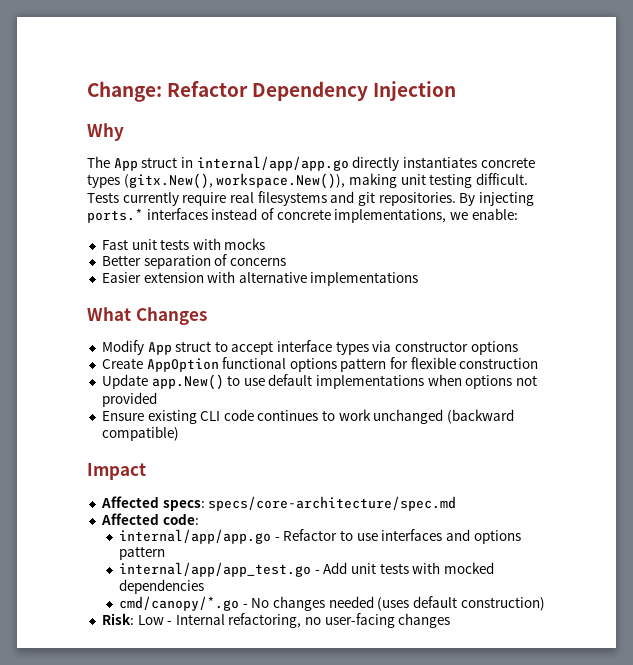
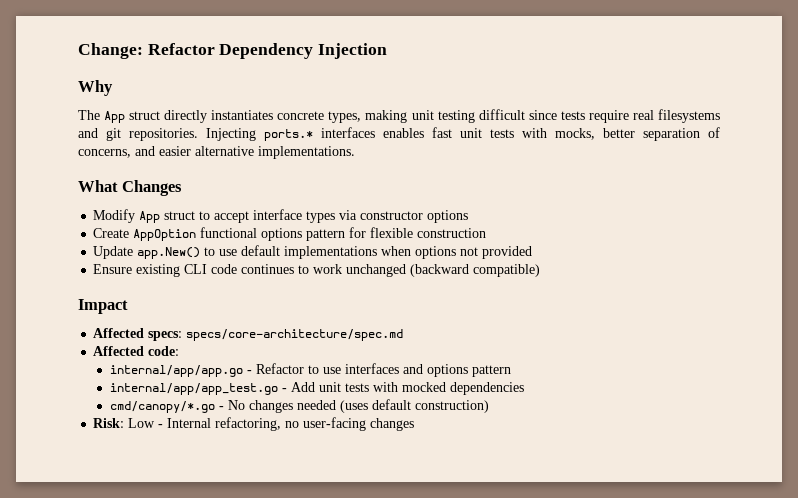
- The App struct in internal/app/app.go directly instantiates concrete types (gitx.New(), workspace.New()), making unit testing difficult. Tests currently require real filesystems and git repositories.
+ The App struct directly instantiates concrete types, making unit testing difficult since tests require real filesystems and git repositories.
- By injecting ports.* interfaces instead of concrete implementations, we enable:
- Fast unit tests with mocks
- Better separation of concerns
- Easier extension with alternative implementations
+ Injecting ports.* interfaces enables fast unit tests with mocks, better separation of concerns, and easier alternative implementations.

